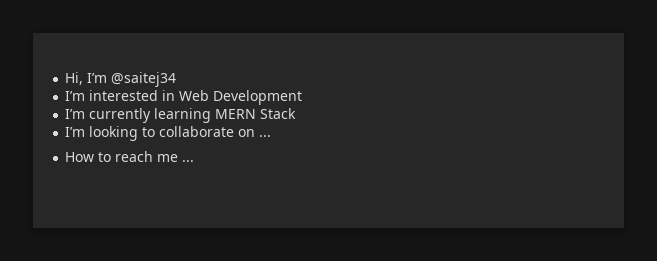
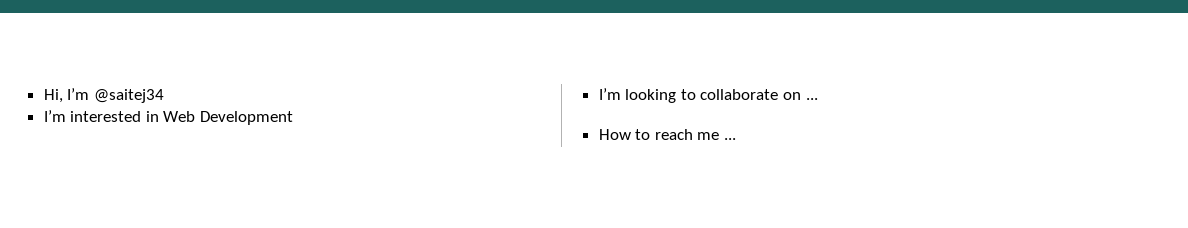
- I’m currently learning MERN Stack

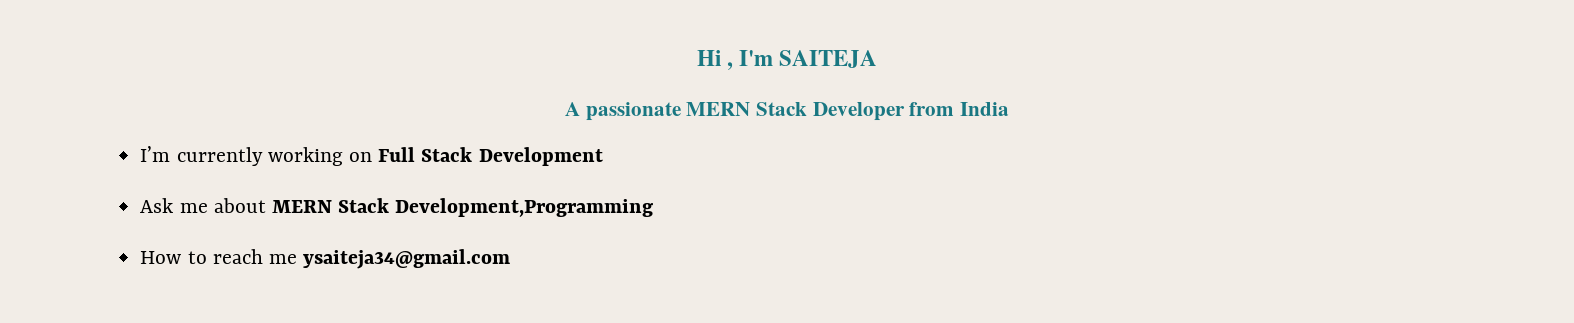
- Hi, I’m @saitej34
- I’m interested in Web Development
- I’m looking to collaborate on ...
+ Hi , I'm SAITEJA
+ A passionate MERN Stack Developer from India
+ I’m currently working on Full Stack Development
+ Ask me about MERN Stack Development,Programming
- How to reach me ...
+ How to reach me ysaiteja34@gmail.com

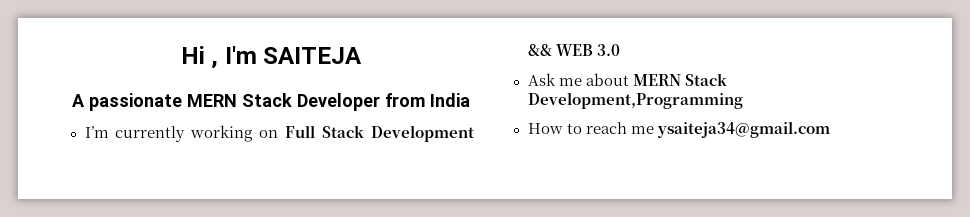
- I’m currently working on Full Stack Development
+ I’m currently working on Full Stack Development && WEB 3.0

